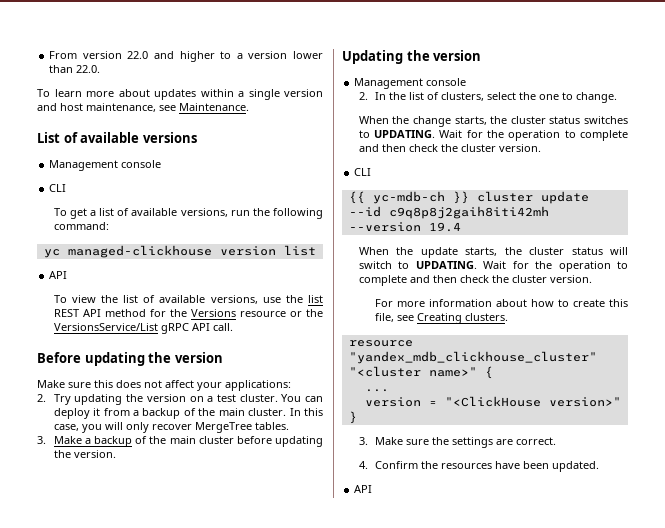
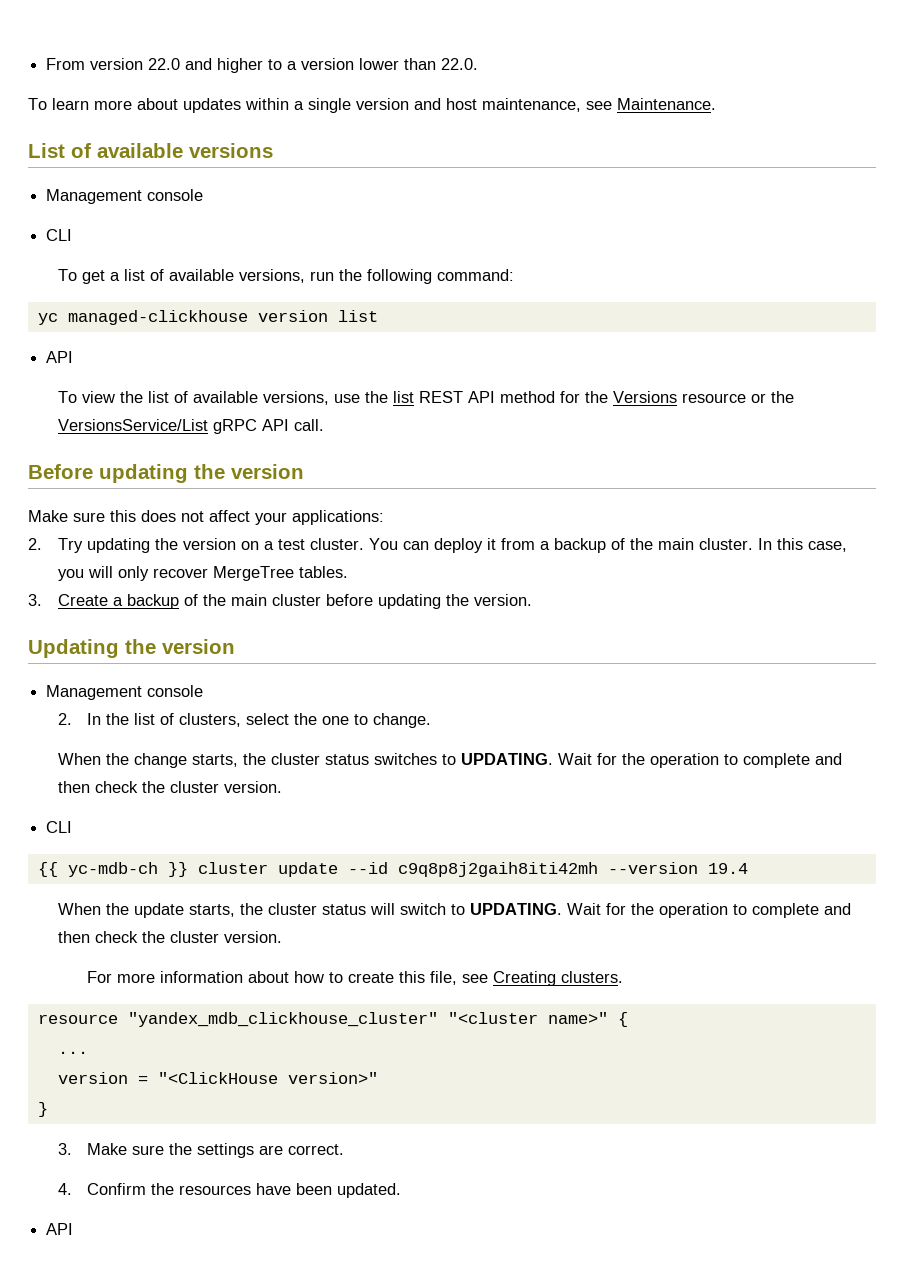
- 3. Make a backup of the main cluster before updating the version.
+ 3. Create a backup of the main cluster before updating the version.

